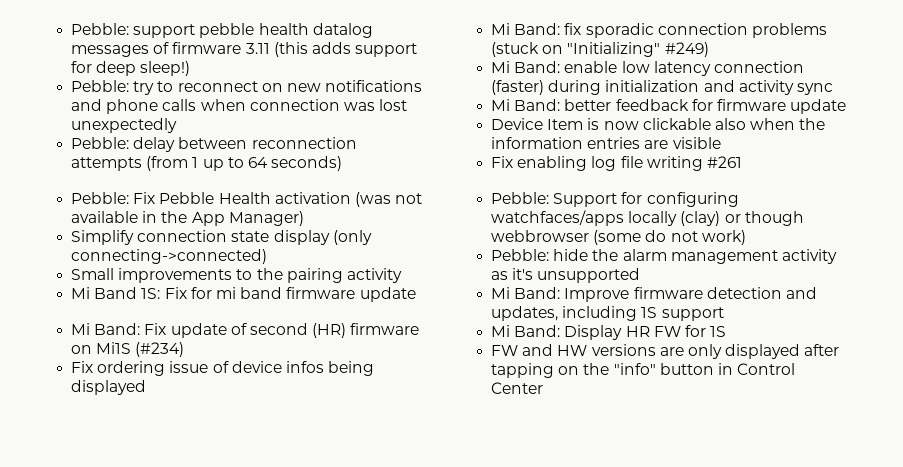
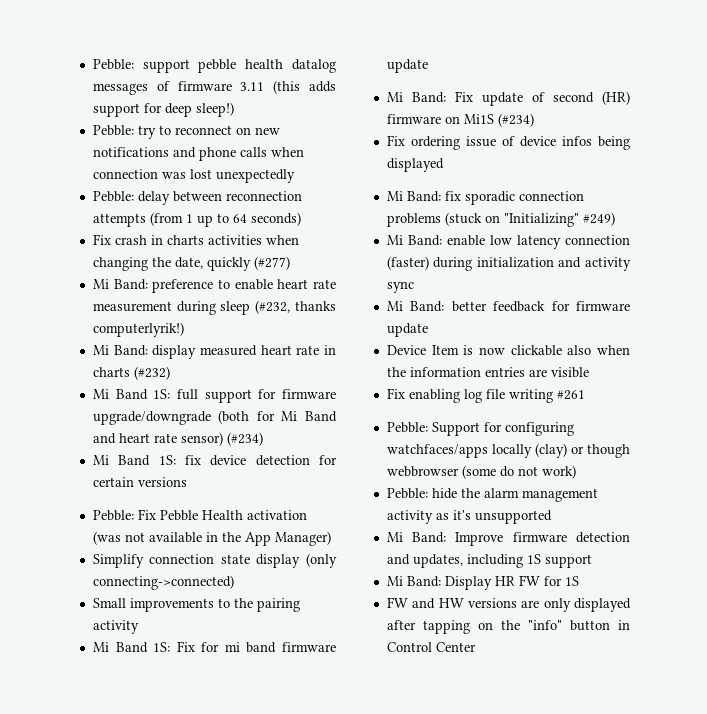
+ Fix crash in charts activities when changing the date, quickly (#277)
+ Mi Band: preference to enable heart rate measurement during sleep (#232, thanks computerlyrik!)
+ Mi Band: display measured heart rate in charts (#232)
+ Mi Band 1S: full support for firmware upgrade/downgrade (both for Mi Band and heart rate sensor) (#234)
+ Mi Band 1S: fix device detection for certain versions

